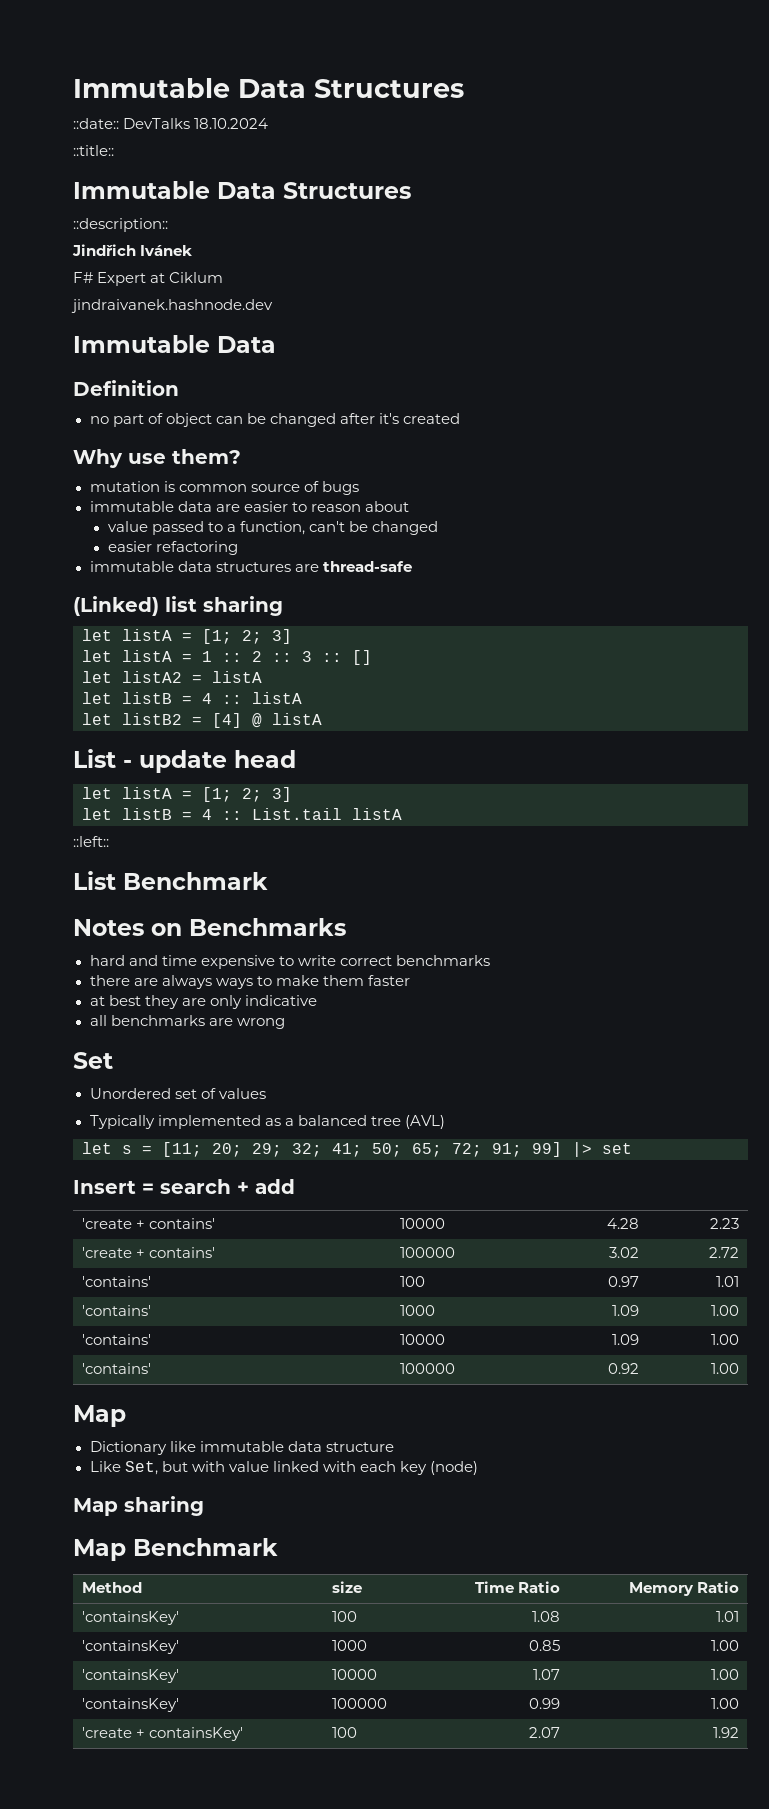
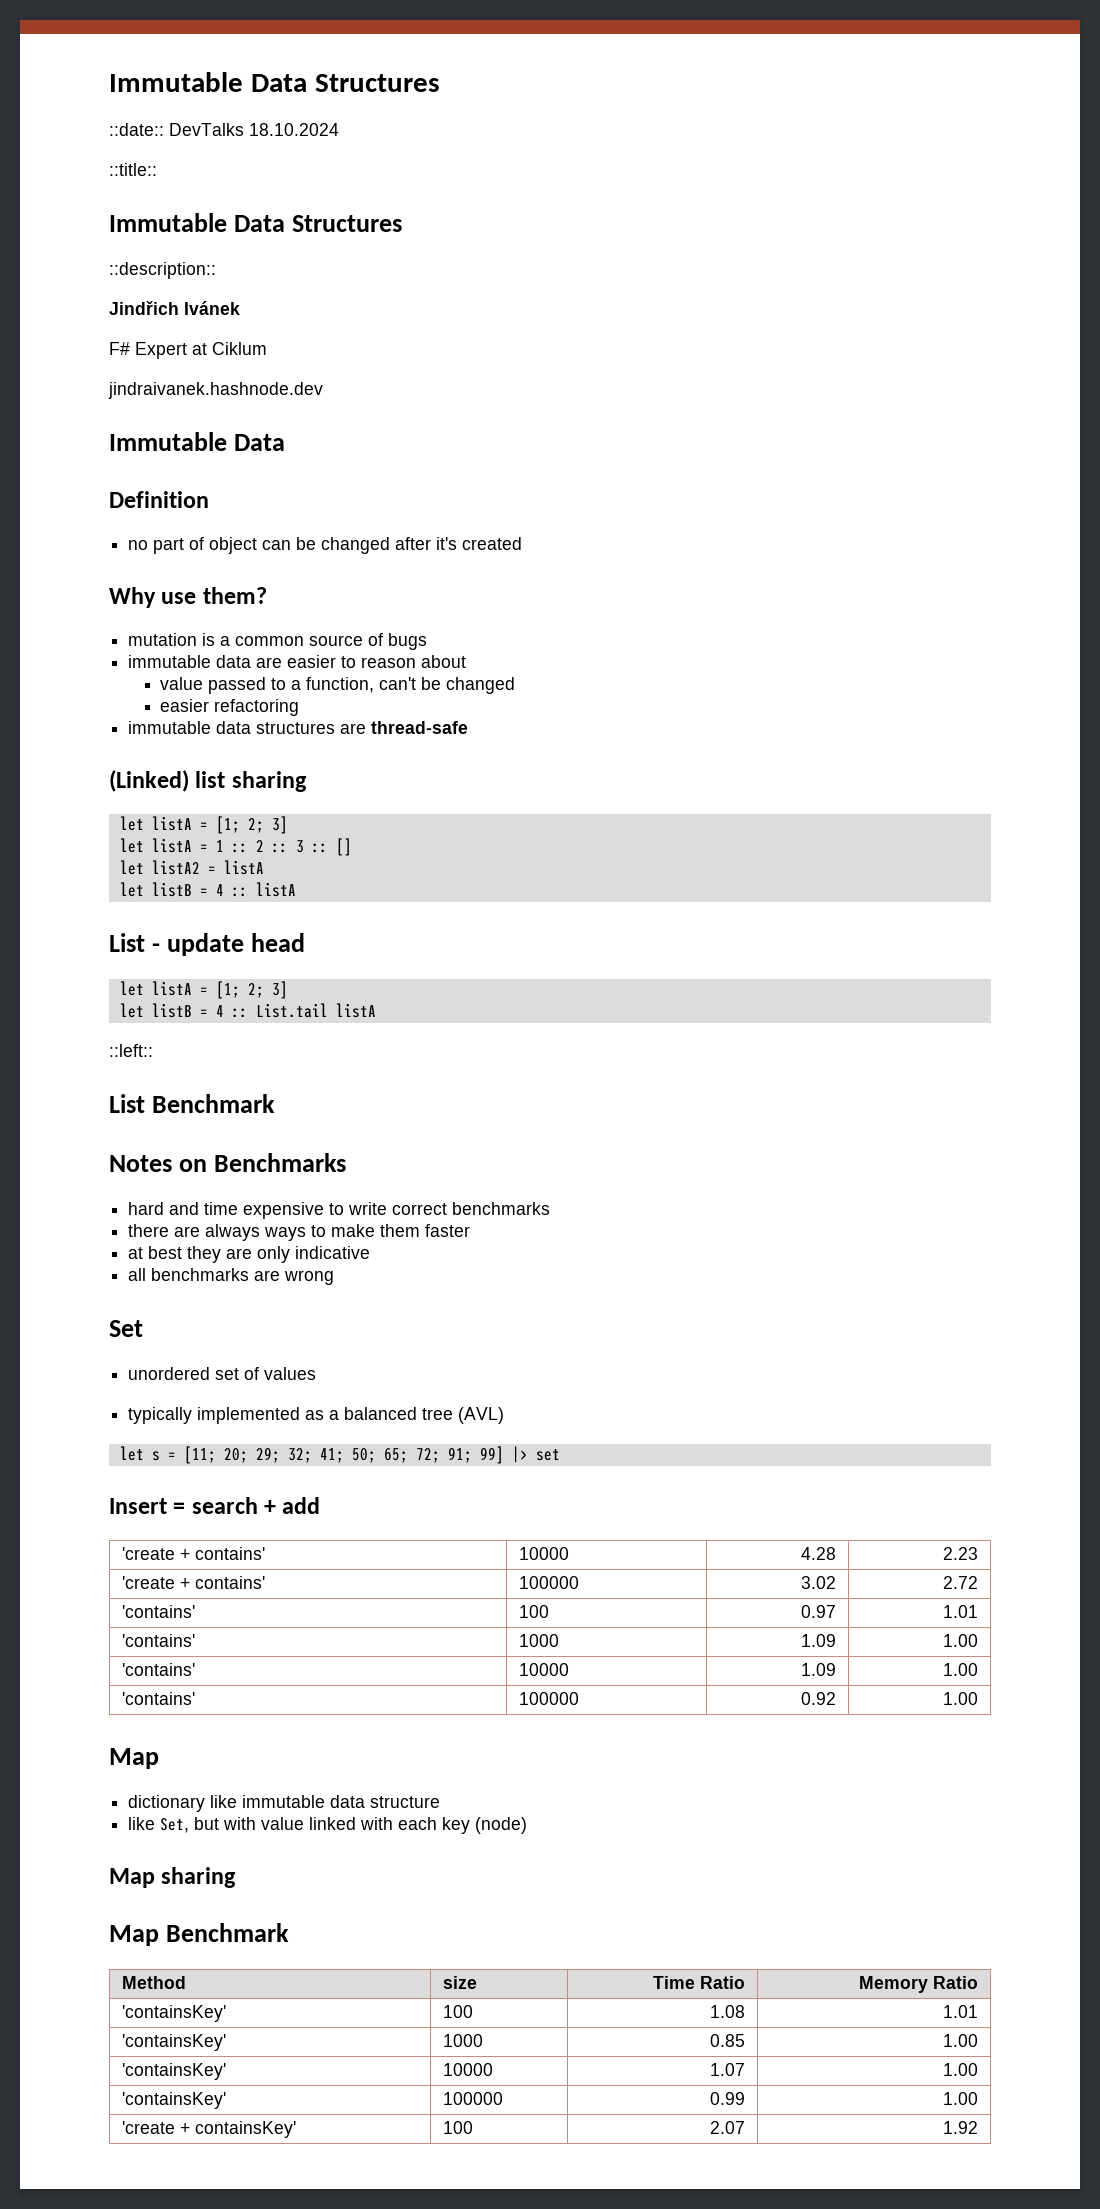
- mutation is common source of bugs
+ mutation is a common source of bugs
- let listB2 = [4] @ listA
- Unordered set of values
+ unordered set of values
- Typically implemented as a balanced tree (AVL)
+ typically implemented as a balanced tree (AVL)
- Dictionary like immutable data structure
+ dictionary like immutable data structure
- Like Set, but with value linked with each key (node)
+ like Set, but with value linked with each key (node)

